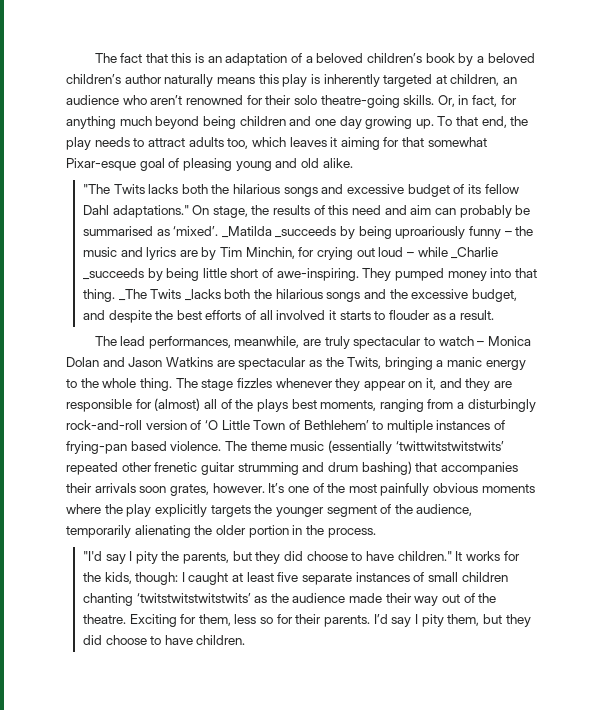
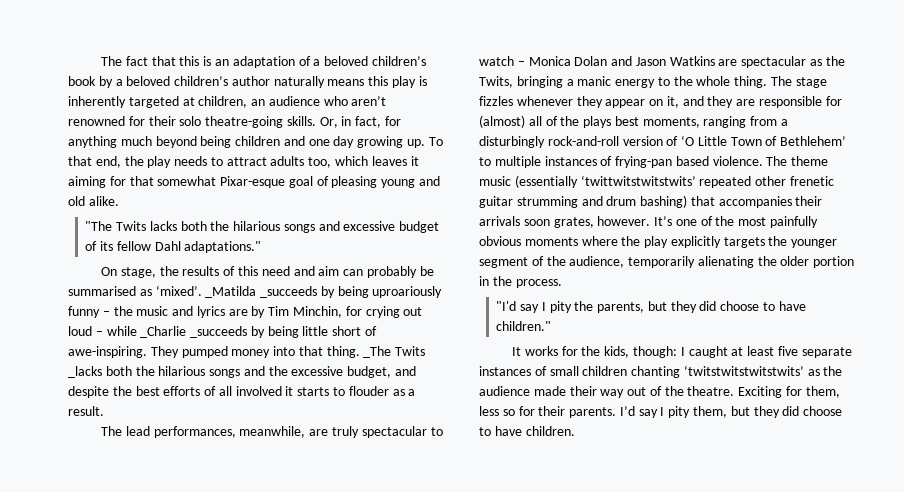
- "The Twits lacks both the hilarious songs and excessive budget of its fellow Dahl adaptations." On stage, the results of this need and aim can probably be summarised as ‘mixed’.
+ "The Twits lacks both the hilarious songs and excessive budget of its fellow Dahl adaptations."
+ On stage, the results of this need and aim can probably be summarised as ‘mixed’.
- "I'd say I pity the parents, but they did choose to have children." It works for the kids, though: I caught at least five separate instances of small children chanting ‘twitstwitstwitstwits’ as the audience made their way out of the theatre.
+ "I'd say I pity the parents, but they did choose to have children."
+ It works for the kids, though: I caught at least five separate instances of small children chanting ‘twitstwitstwitstwits’ as the audience made their way out of the theatre.

